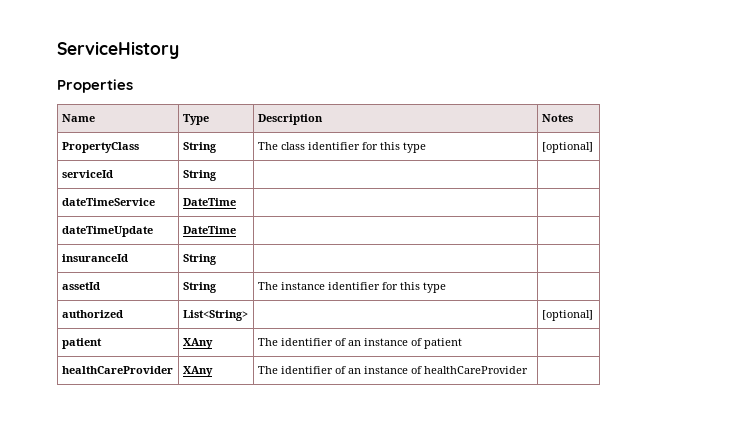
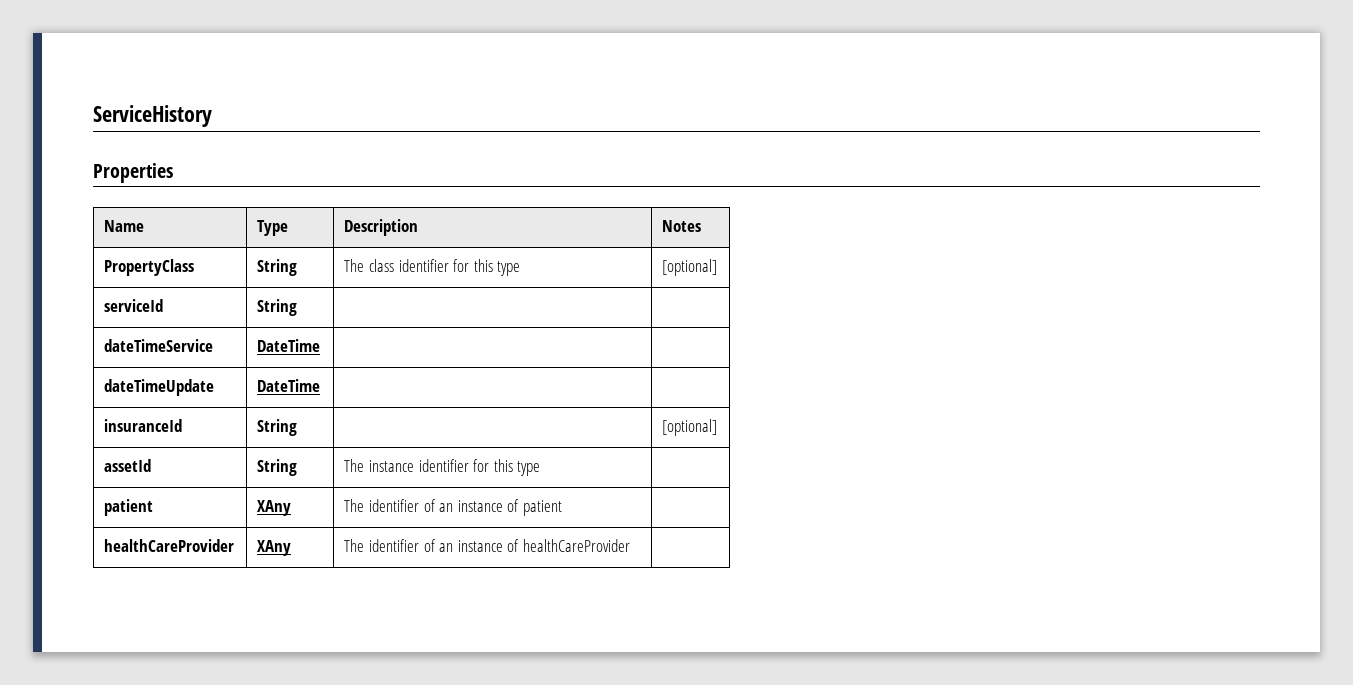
- insuranceId | String | |
+ insuranceId | String | | [optional]
- authorized | List<String> | | [optional]

